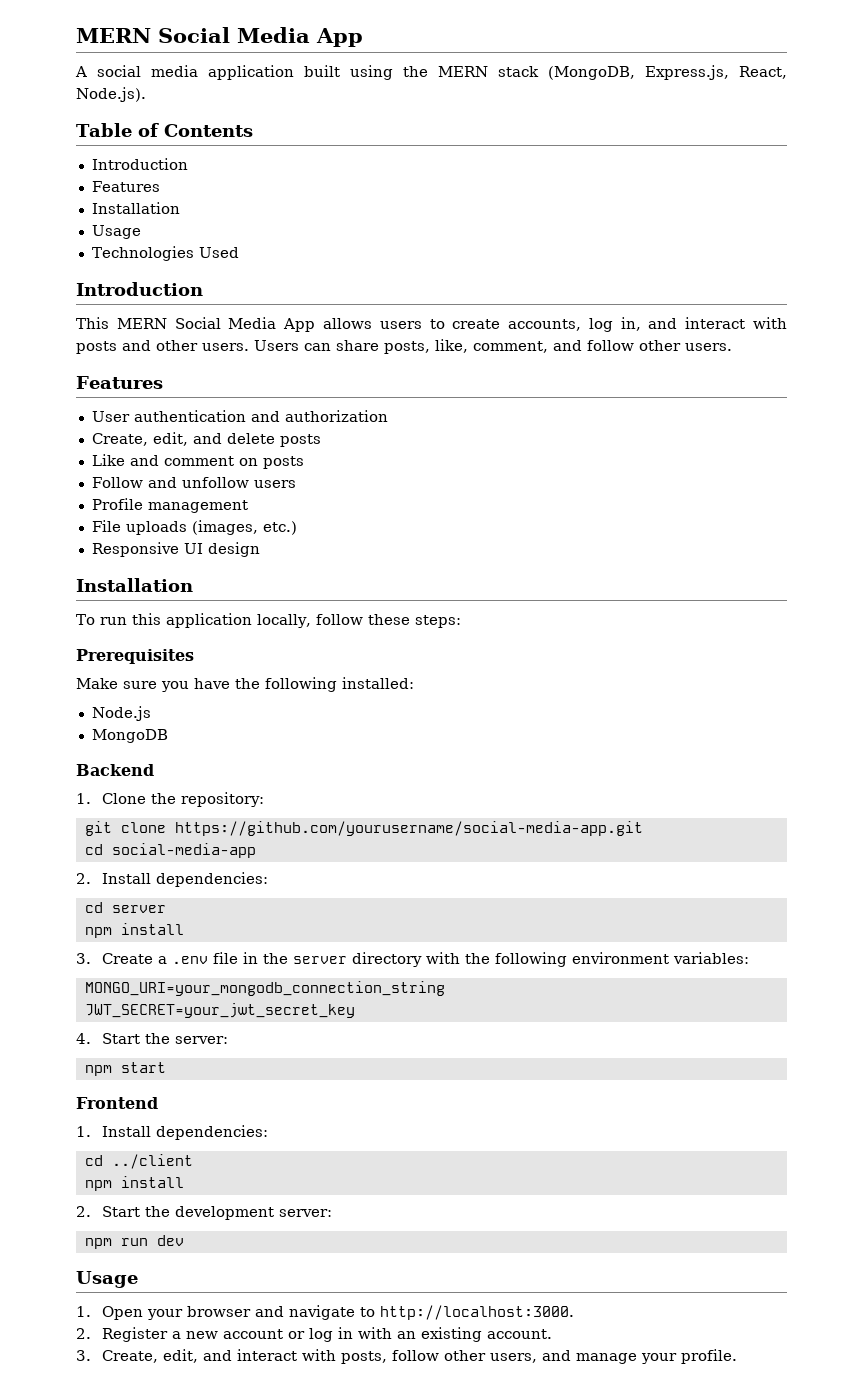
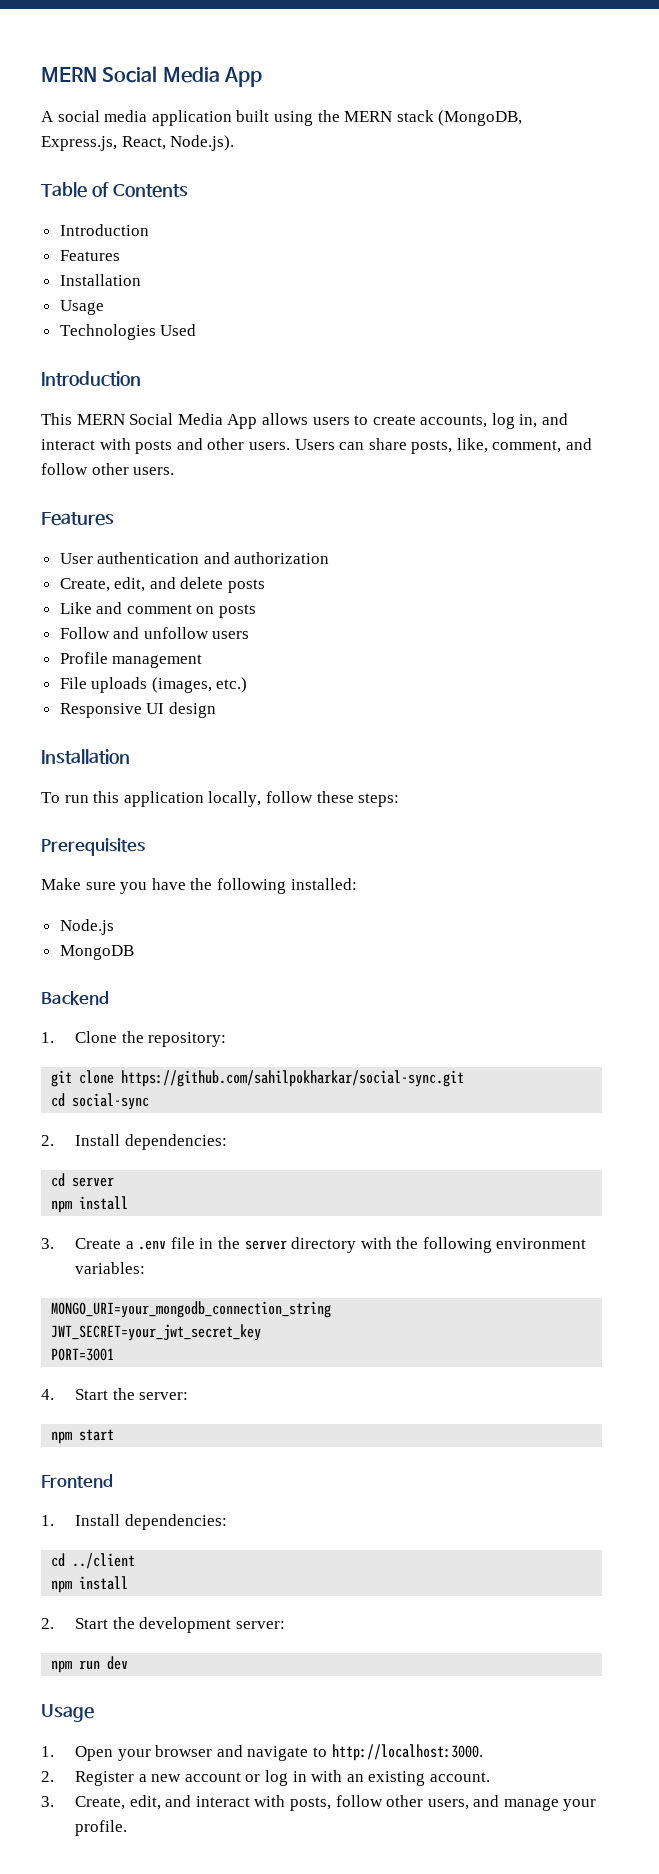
- git clone https://github.com/yourusername/social-media-app.git
- cd social-media-app
+ git clone https://github.com/sahilpokharkar/social-sync.git
+ cd social-sync
+ PORT=3001

